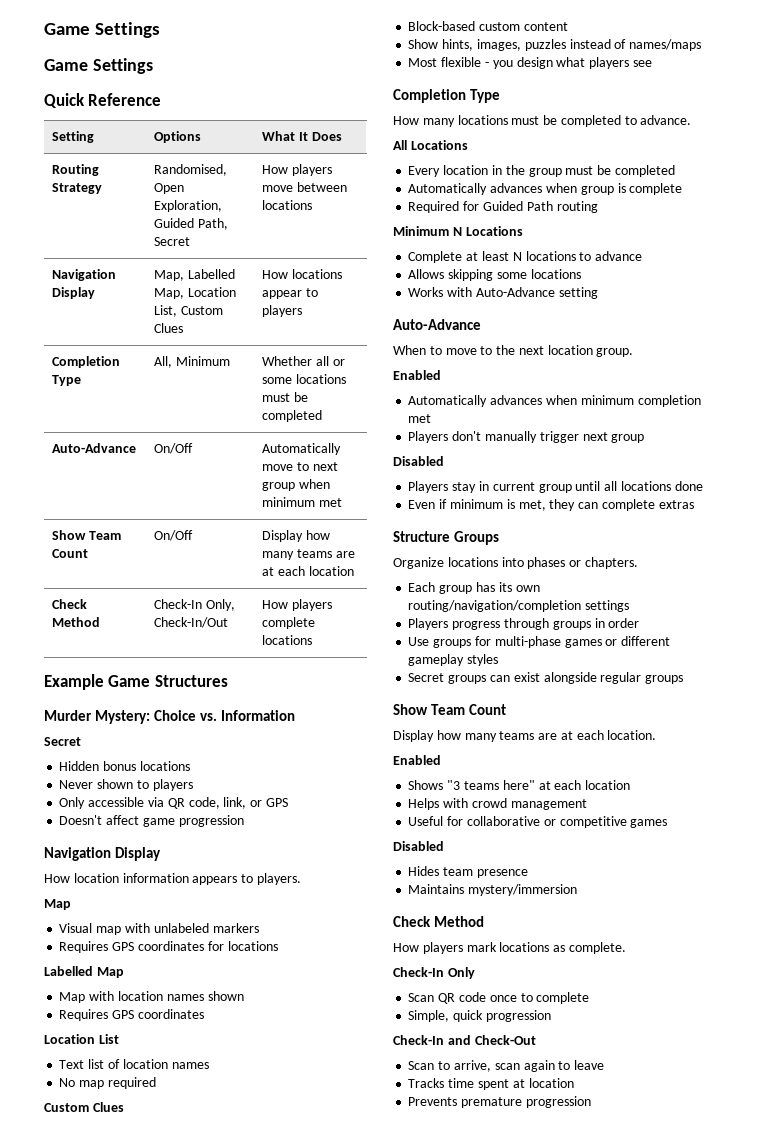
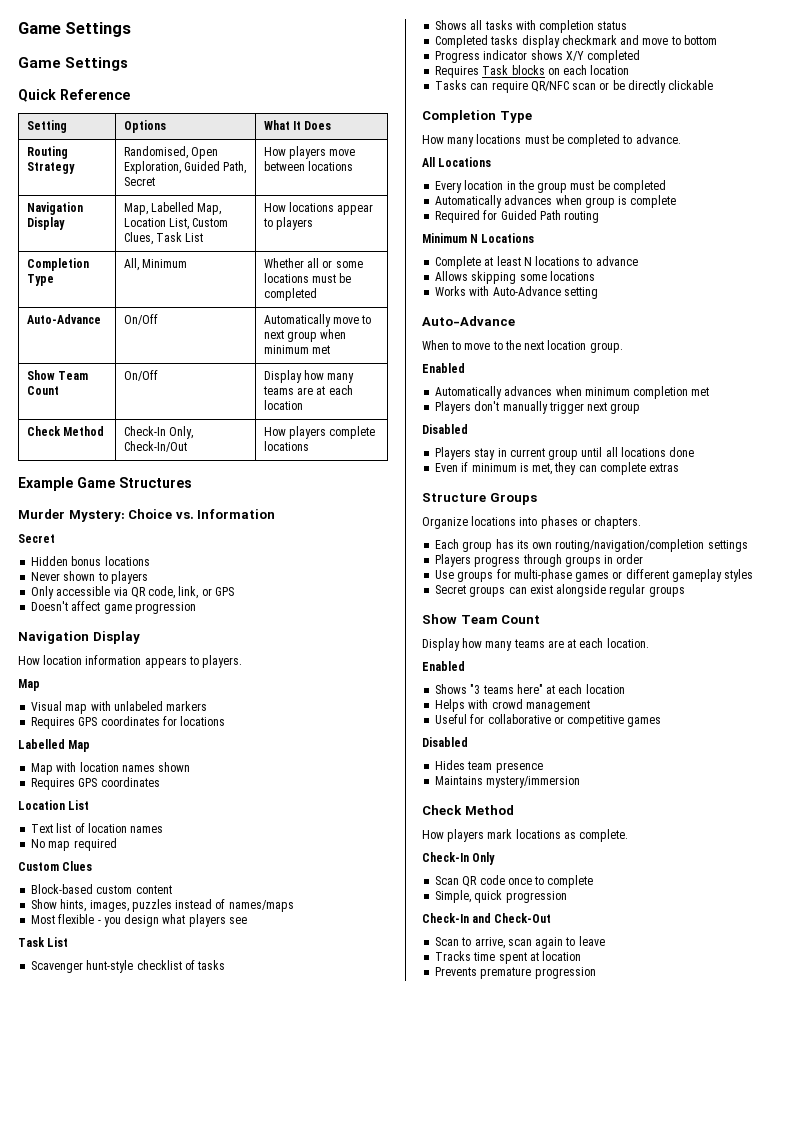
- Navigation Display | Map, Labelled Map, Location List, Custom Clues | How locations appear to players
+ Navigation Display | Map, Labelled Map, Location List, Custom Clues, Task List | How locations appear to players
  Most flexible - you design what players see
+ Task List
+ Scavenger hunt-style checklist of tasks
+ Shows all tasks with completion status
+ Completed tasks display checkmark and move to bottom
+ Progress indicator shows X/Y completed
+ Requires Task blocks on each location
+ Tasks can require QR/NFC scan or be directly clickable

